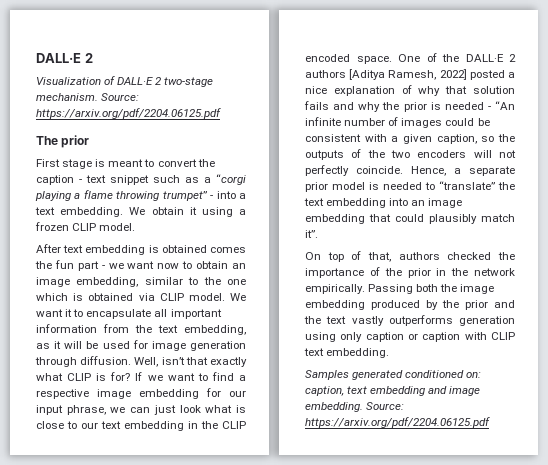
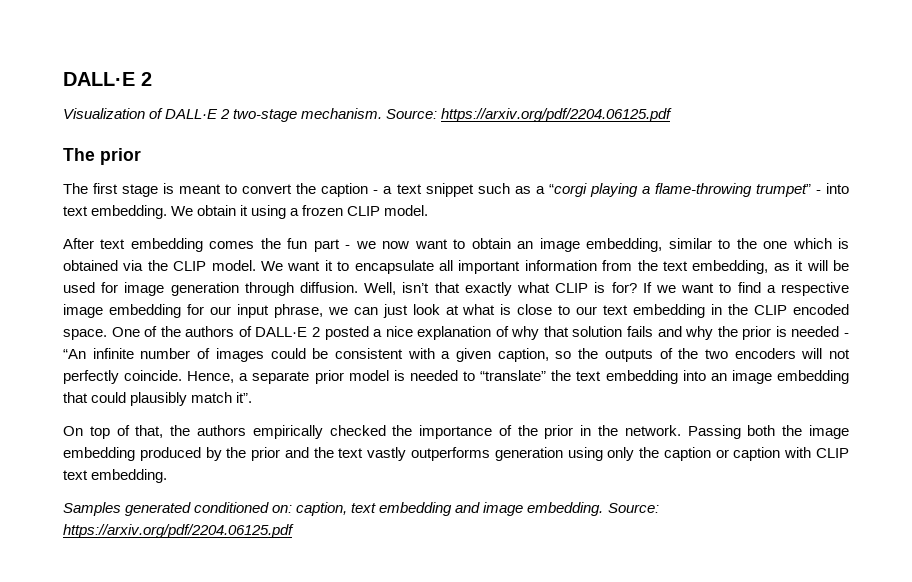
- First stage is meant to convert the caption - text snippet such as a “corgi playing a flame throwing trumpet” - into a text embedding.
+ The first stage is meant to convert the caption - a text snippet such as a “corgi playing a flame-throwing trumpet” - into text embedding.
- After text embedding is obtained comes the fun part - we want now to obtain an image embedding, similar to the one which is obtained via CLIP model.
+ After text embedding comes the fun part - we now want to obtain an image embedding, similar to the one which is obtained via the CLIP model.
- If we want to find a respective image embedding for our input phrase, we can just look what is close to our text embedding in the CLIP encoded space.
+ If we want to find a respective image embedding for our input phrase, we can just look at what is close to our text embedding in the CLIP encoded space.
- One of the DALL·E 2 authors [Aditya Ramesh, 2022] posted a nice explanation of why that solution fails and why the prior is needed - “An infinite number of images could be consistent with a given caption, so the outputs of the two encoders will not perfectly coincide.
+ One of the authors of DALL·E 2 posted a nice explanation of why that solution fails and why the prior is needed - “An infinite number of images could be consistent with a given caption, so the outputs of the two encoders will not perfectly coincide.
- On top of that, authors checked the importance of the prior in the network empirically.
+ On top of that, the authors empirically checked the importance of the prior in the network.
- Passing both the image embedding produced by the prior and the text vastly outperforms generation using only caption or caption with CLIP text embedding.
+ Passing both the image embedding produced by the prior and the text vastly outperforms generation using only the caption or caption with CLIP text embedding.

